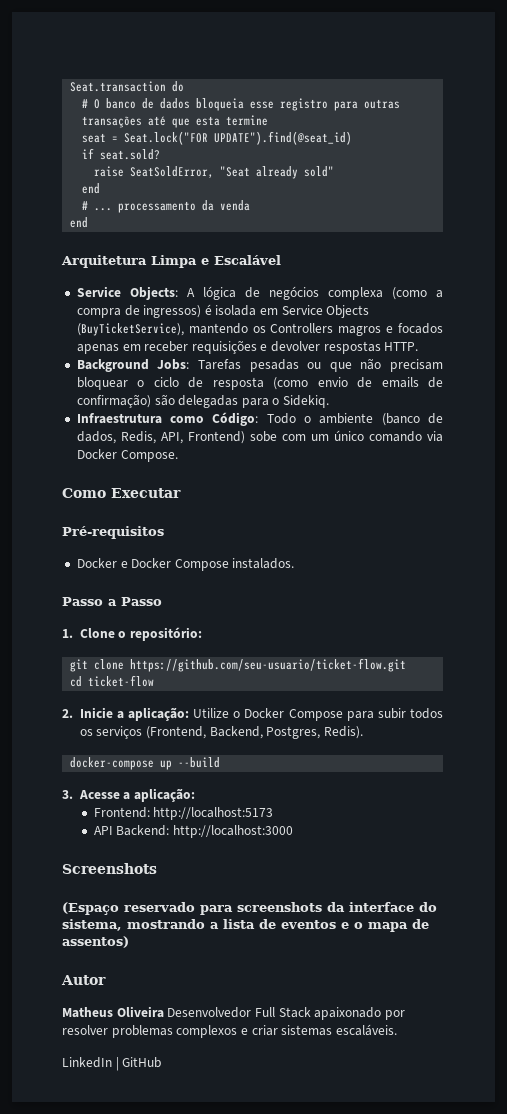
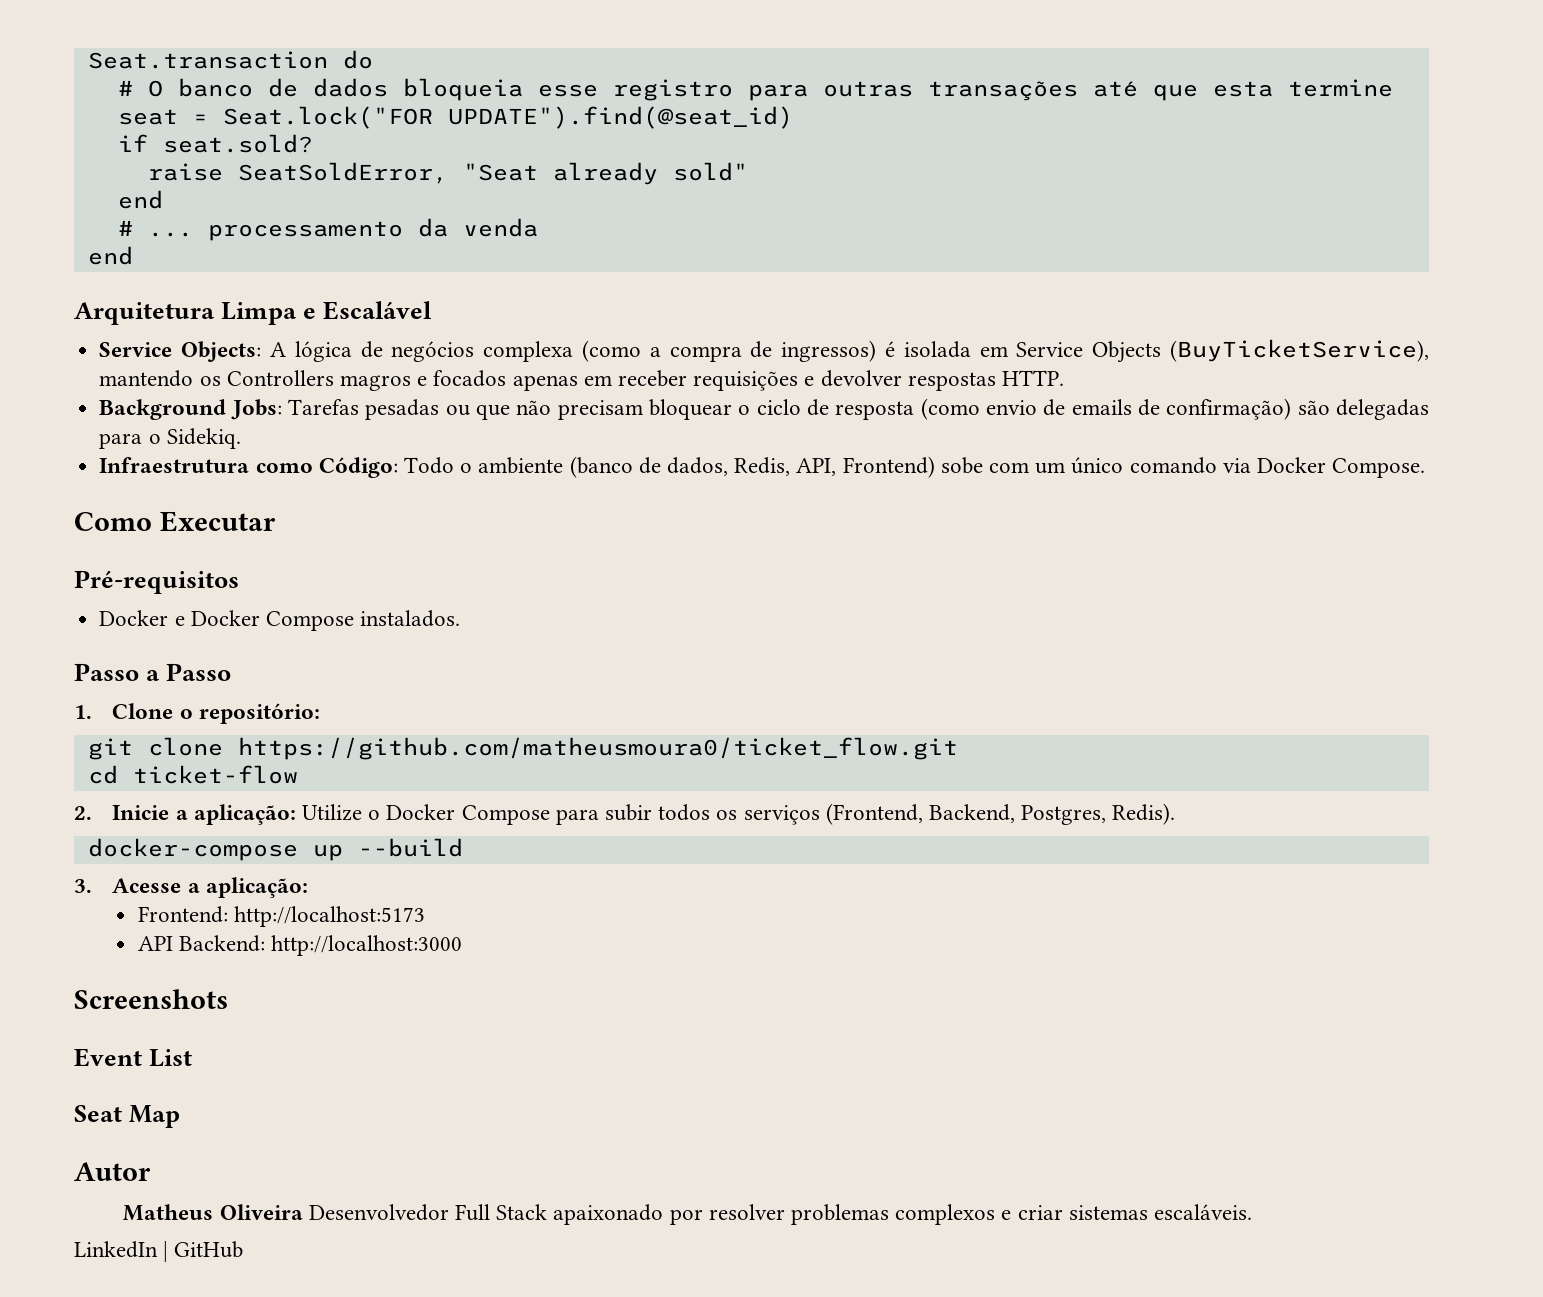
- git clone https://github.com/seu-usuario/ticket-flow.git
+ git clone https://github.com/matheusmoura0/ticket_flow.git
- (Espaço reservado para screenshots da interface do sistema, mostrando a lista de eventos e o mapa de assentos)
+ Event List
+ Seat Map

